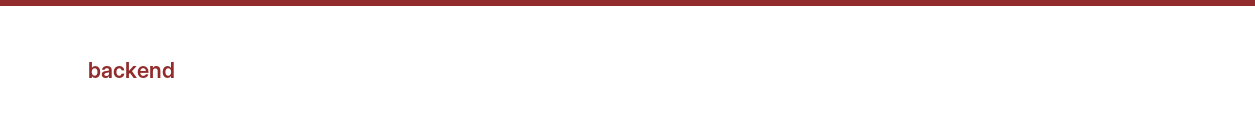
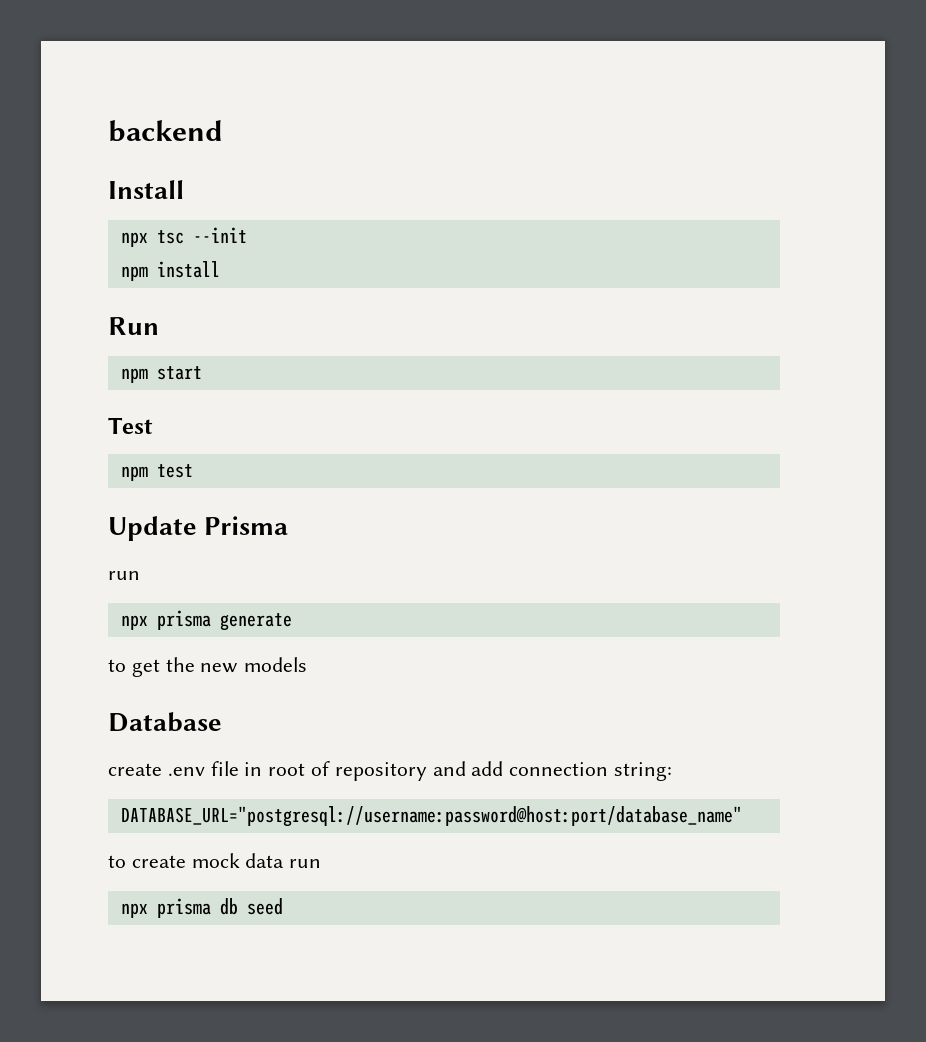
+ Install
+ npx tsc --init
+ npm install
+ Run
+ npm start
+ Test
+ npm test
+ Update Prisma
+ run
+ npx prisma generate
+ to get the new models
+ Database
+ create .env file in root of repository and add connection string:
+ DATABASE_URL="postgresql://username:password@host:port/database_name"
+ to create mock data run
+ npx prisma db seed

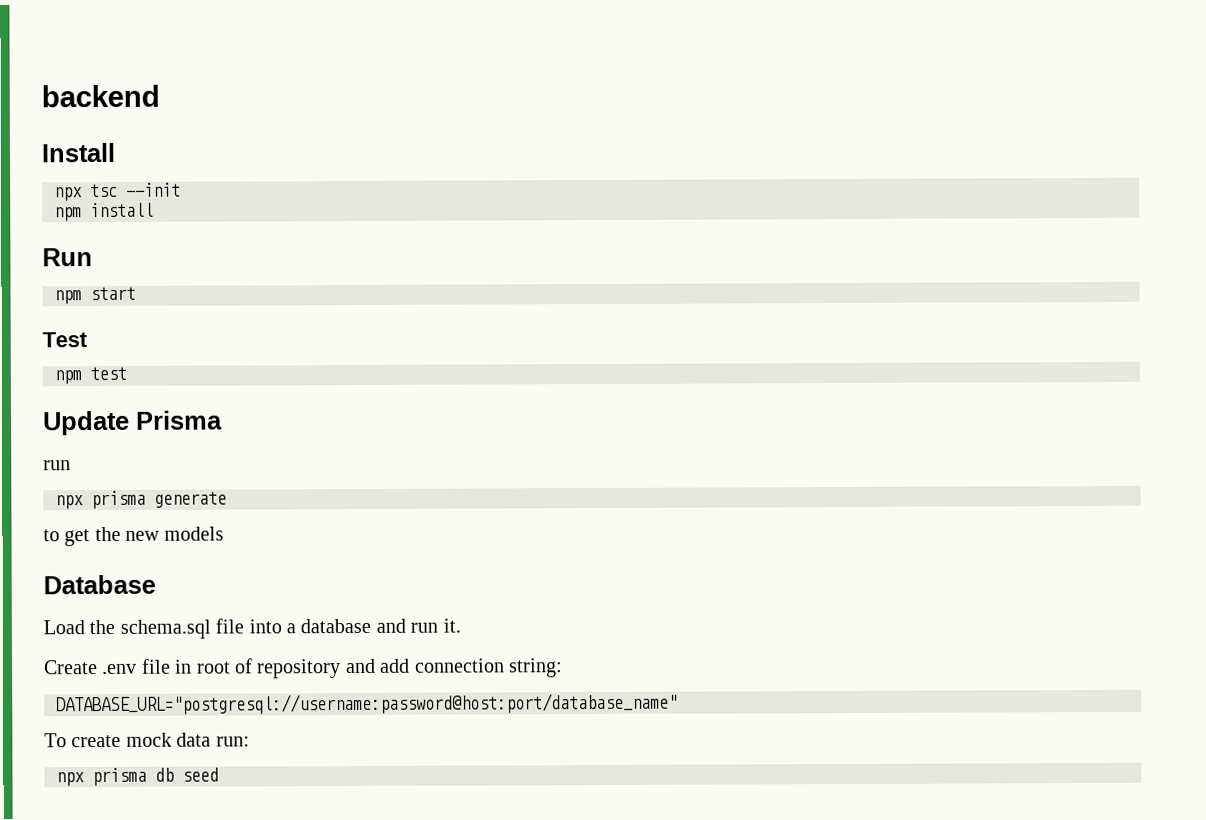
- create .env file in root of repository and add connection string:
+ Load the schema.sql file into a database and run it.
+ Create .env file in root of repository and add connection string:
- to create mock data run
+ To create mock data run:

